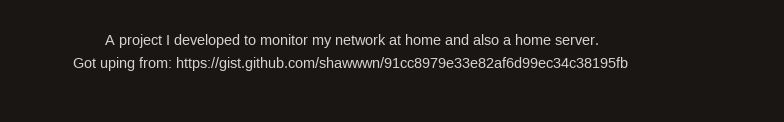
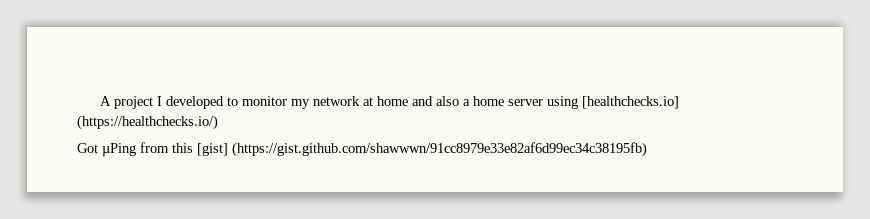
- A project I developed to monitor my network at home and also a home server.
- Got uping from: https://gist.github.com/shawwwn/91cc8979e33e82af6d99ec34c38195fb
+ A project I developed to monitor my network at home and also a home server using [healthchecks.io] (https://healthchecks.io/)
+ Got µPing from this [gist] (https://gist.github.com/shawwwn/91cc8979e33e82af6d99ec34c38195fb)

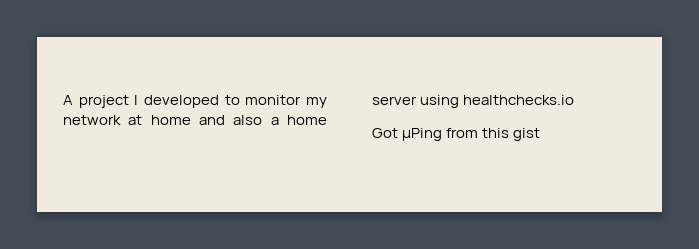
- A project I developed to monitor my network at home and also a home server using [healthchecks.io] (https://healthchecks.io/)
+ A project I developed to monitor my network at home and also a home server using healthchecks.io
- Got µPing from this [gist] (https://gist.github.com/shawwwn/91cc8979e33e82af6d99ec34c38195fb)
+ Got µPing from this gist

